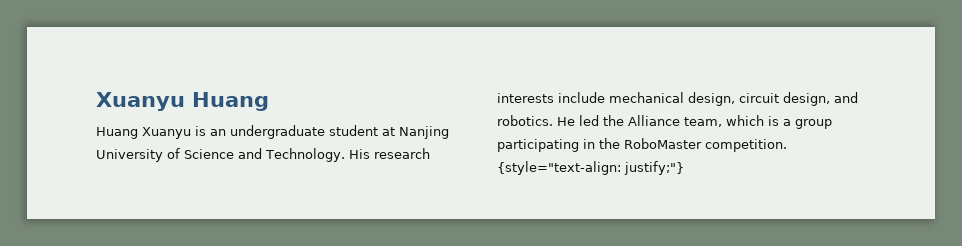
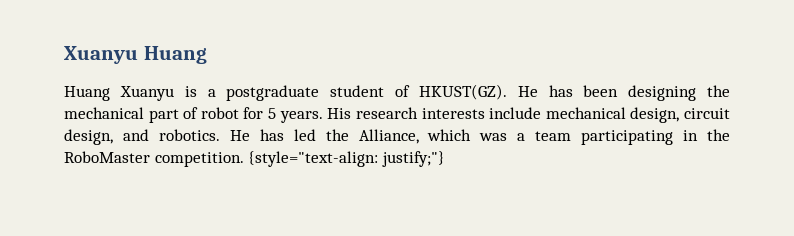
- Huang Xuanyu is an undergraduate student at Nanjing University of Science and Technology.
+ Huang Xuanyu is a postgraduate student of HKUST(GZ). He has been designing the mechanical part of robot for 5 years.
- He led the Alliance team, which is a group participating in the RoboMaster competition.
+ He has led the Alliance, which was a team participating in the RoboMaster competition.

